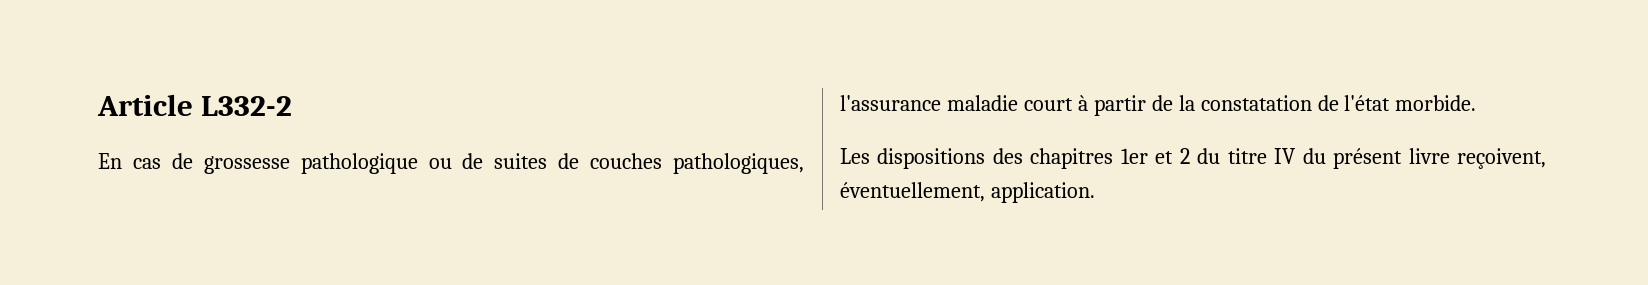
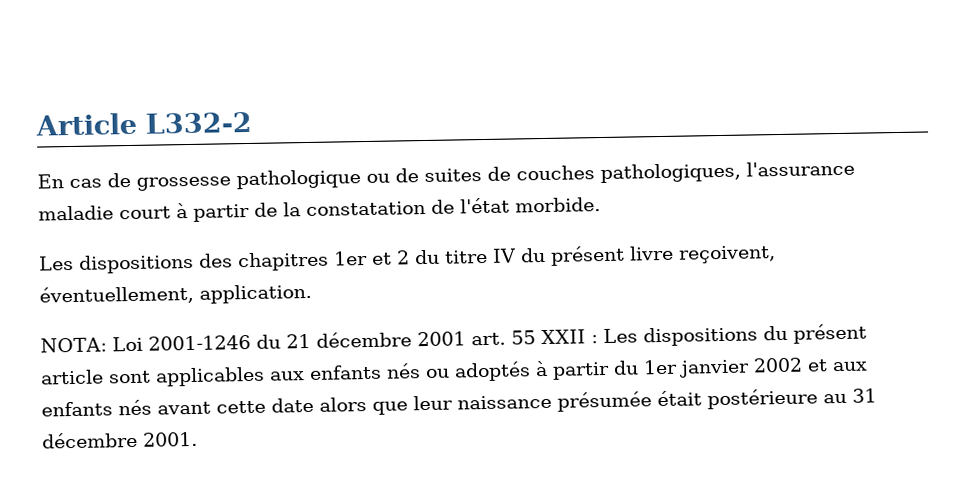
+ NOTA: Loi 2001-1246 du 21 décembre 2001 art. 55 XXII : Les dispositions du présent article sont applicables aux enfants nés ou adoptés à partir du 1er janvier 2002 et aux enfants nés avant cette date alors que leur naissance présumée était postérieure au 31 décembre 2001.

